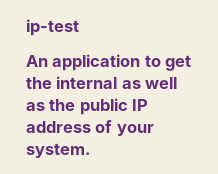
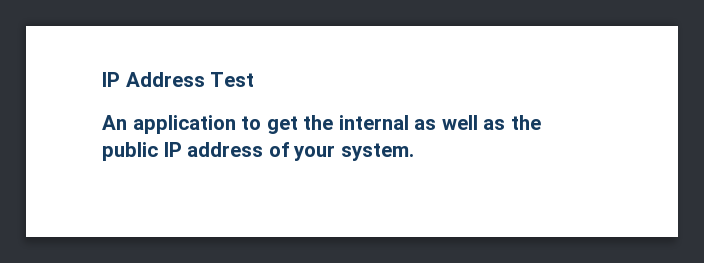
- ip-test
+ IP Address Test

